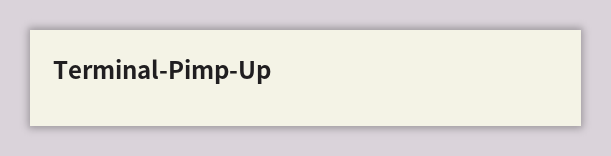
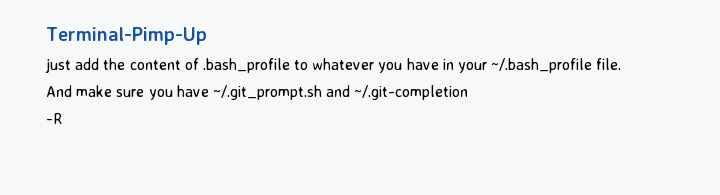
+ just add the content of .bash_profile to whatever you have in your ~/.bash_profile file.
+ And make sure you have ~/.git_prompt.sh and ~/.git-completion
+ -R

